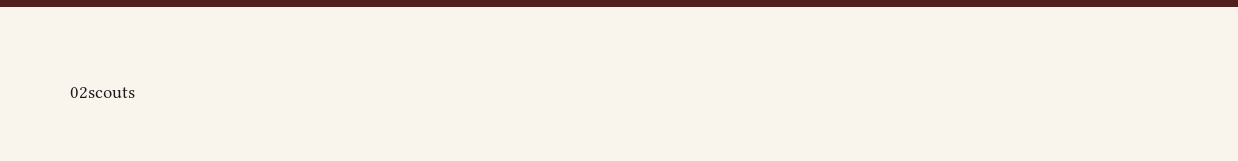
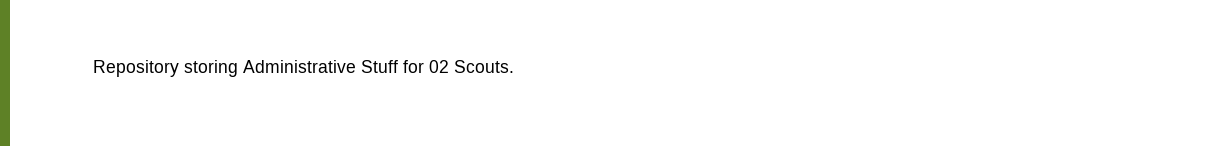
- 02scouts
+ Repository storing Administrative Stuff for 02 Scouts.

